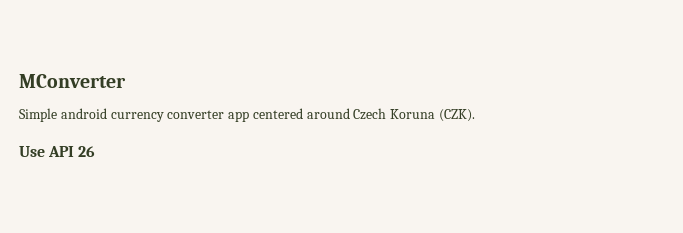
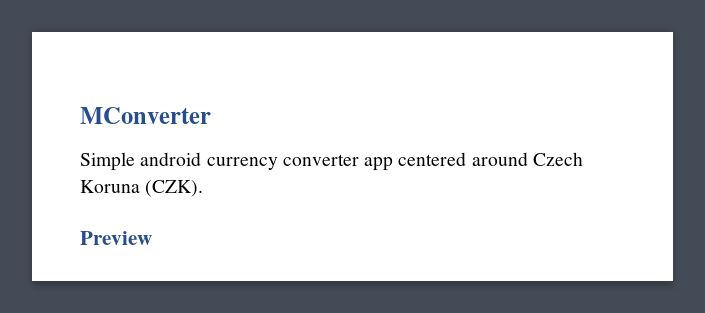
- Use API 26
+ Preview

